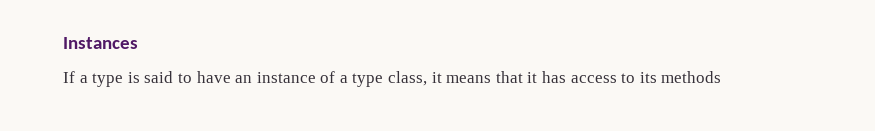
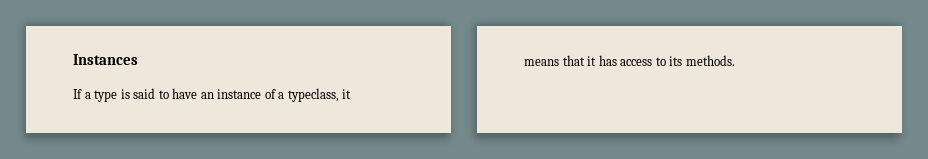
- If a type is said to have an instance of a type class, it means that it has access to its methods
+ If a type is said to have an instance of a typeclass, it means that it has access to its methods.

